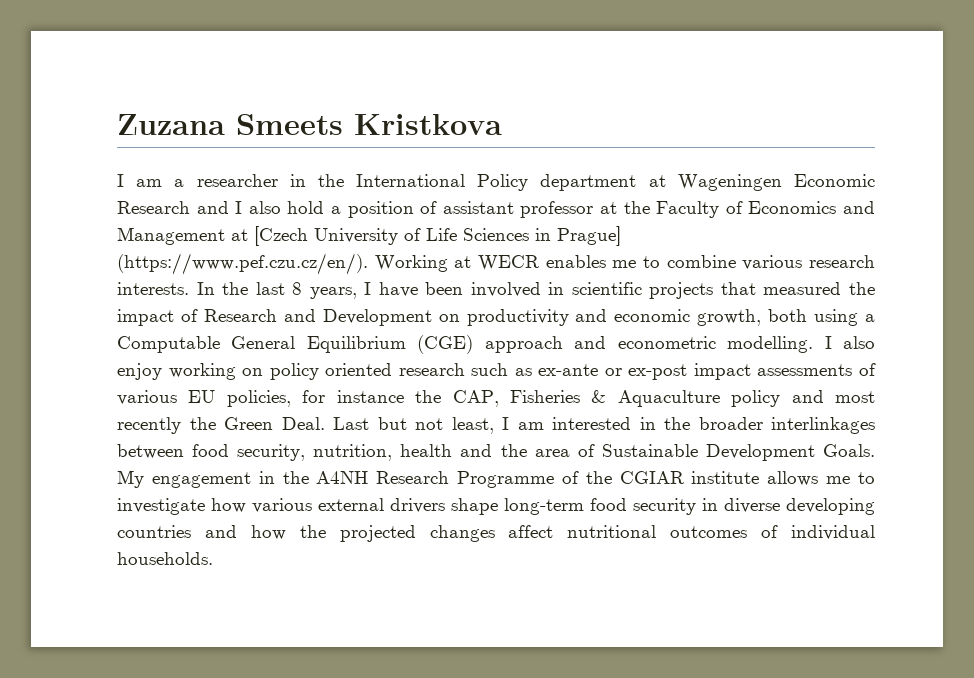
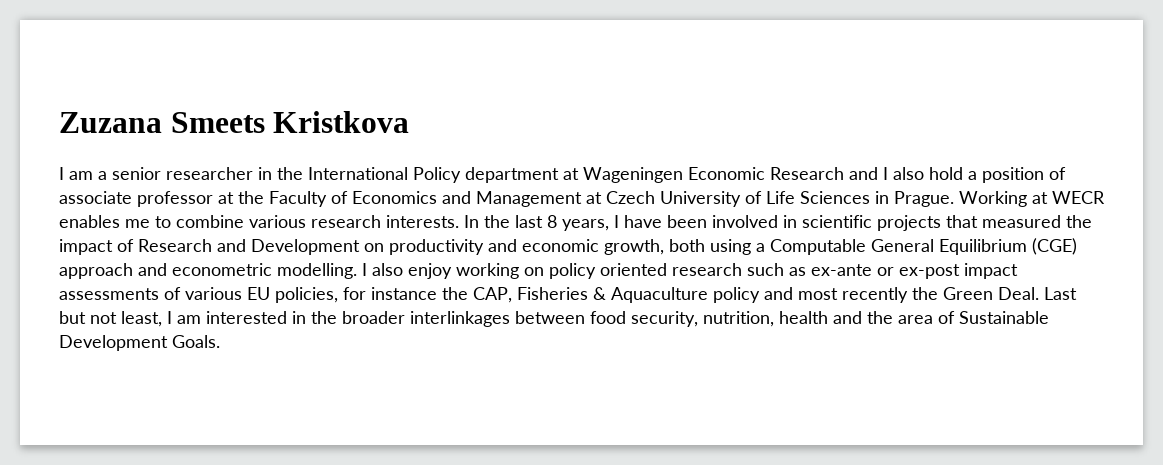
- I am a researcher in the International Policy department at Wageningen Economic Research and I also hold a position of assistant professor at the Faculty of Economics and Management at [Czech University of Life Sciences in Prague] (https://www.pef.czu.cz/en/). Working at WECR enables me to combine various research interests.
+ I am a senior researcher in the International Policy department at Wageningen Economic Research and I also hold a position of associate professor at the Faculty of Economics and Management at Czech University of Life Sciences in Prague. Working at WECR enables me to combine various research interests.
- My engagement in the A4NH Research Programme of the CGIAR institute allows me to investigate how various external drivers shape long-term food security in diverse developing countries and how the projected changes affect nutritional outcomes of individual households.

